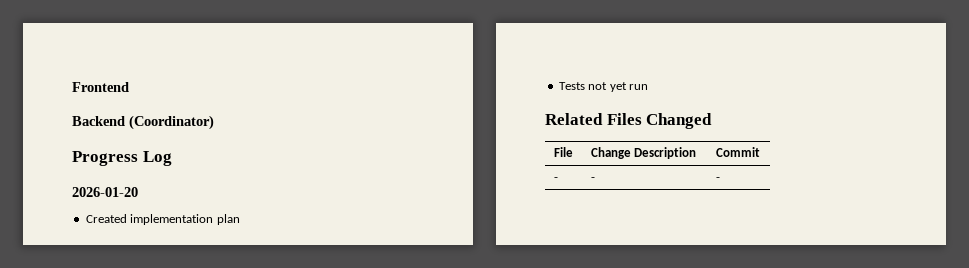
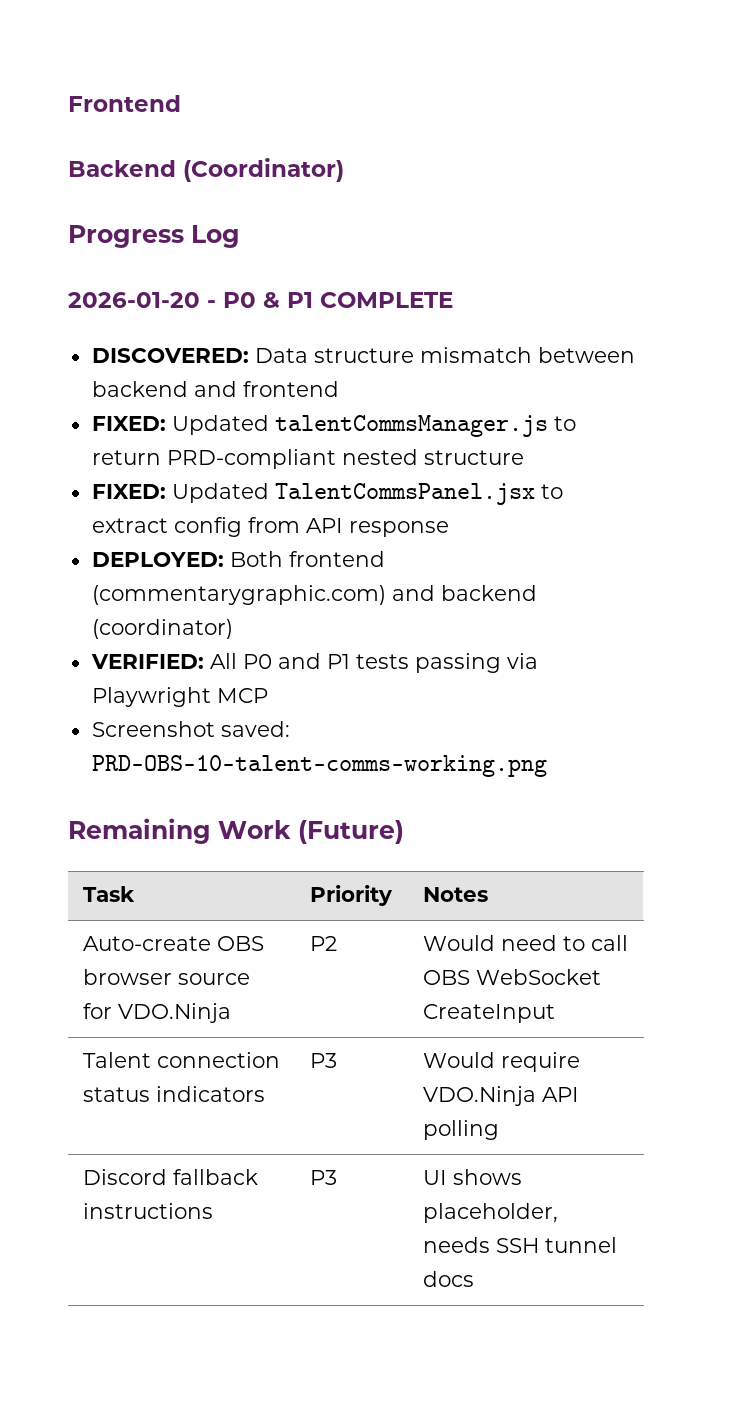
- 2026-01-20
- Created implementation plan
- Tests not yet run
- Related Files Changed
- File | Change Description | Commit
- - | - | -
+ 2026-01-20 - P0 & P1 COMPLETE
+ DISCOVERED: Data structure mismatch between backend and frontend
+ FIXED: Updated talentCommsManager.js to return PRD-compliant nested structure
+ FIXED: Updated TalentCommsPanel.jsx to extract config from API response
+ DEPLOYED: Both frontend (commentarygraphic.com) and backend (coordinator)
+ VERIFIED: All P0 and P1 tests passing via Playwright MCP
+ Screenshot saved: PRD-OBS-10-talent-comms-working.png
+ Remaining Work (Future)
+ Task | Priority | Notes
+ Auto-create OBS browser source for VDO.Ninja | P2 | Would need to call OBS WebSocket CreateInput
+ Talent connection status indicators | P3 | Would require VDO.Ninja API polling
+ Discord fallback instructions | P3 | UI shows placeholder, needs SSH tunnel docs

